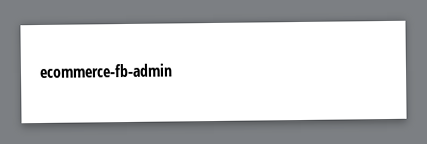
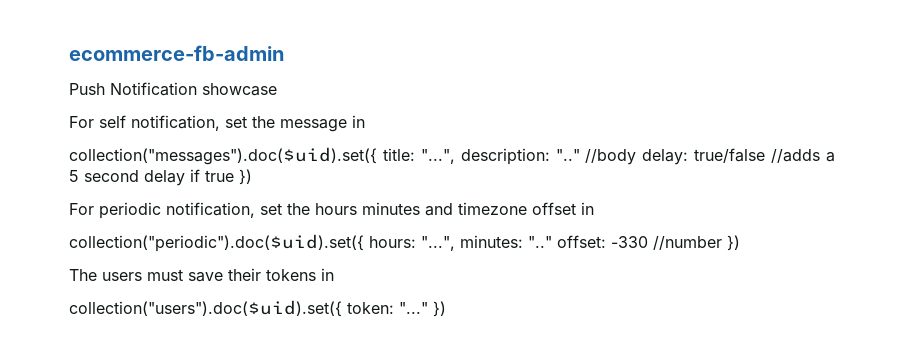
+ Push Notification showcase
+ For self notification, set the message in
+ collection("messages").doc($uid).set({ title: "...", description: ".." //body delay: true/false //adds a 5 second delay if true })
+ For periodic notification, set the hours minutes and timezone offset in
+ collection("periodic").doc($uid).set({ hours: "...", minutes: ".." offset: -330 //number })
+ The users must save their tokens in
+ collection("users").doc($uid).set({ token: "..." })

